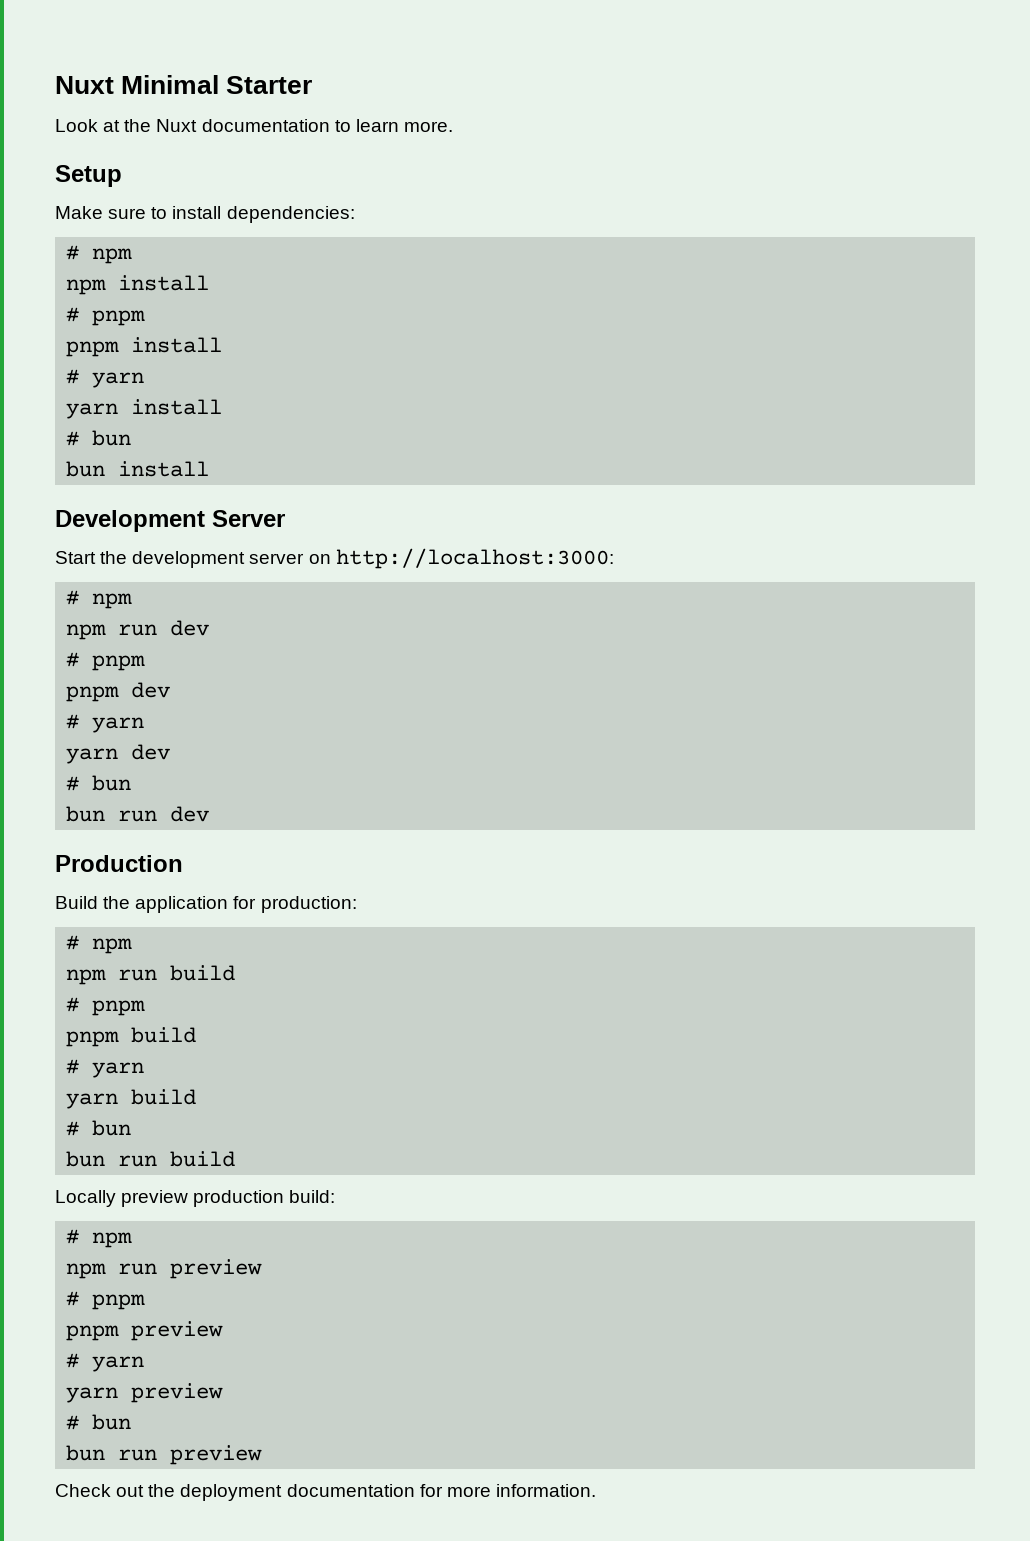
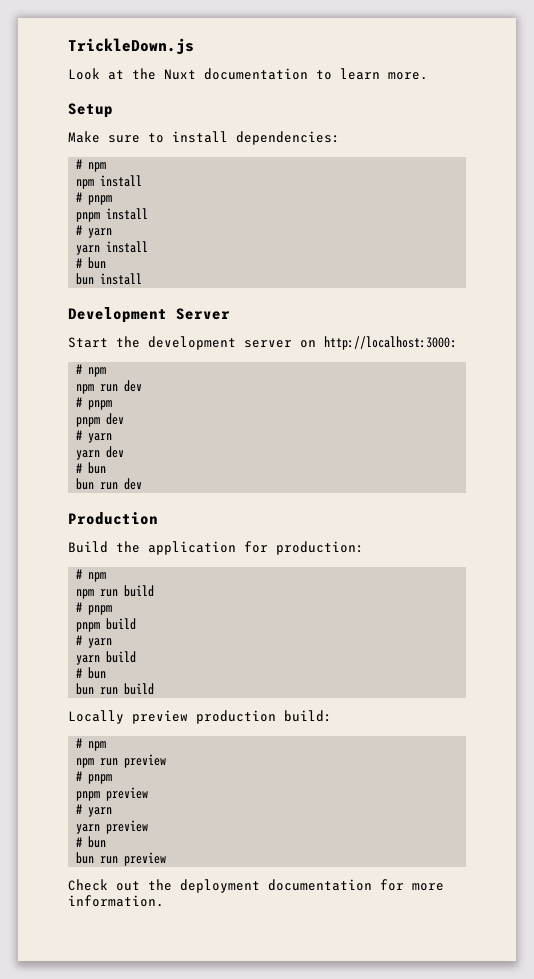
- Nuxt Minimal Starter
+ TrickleDown.js

